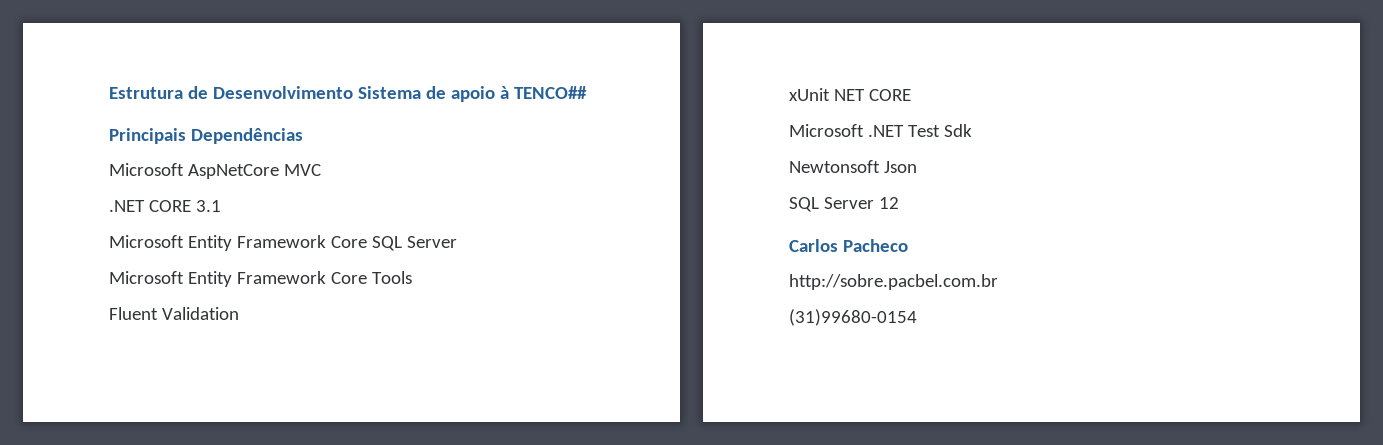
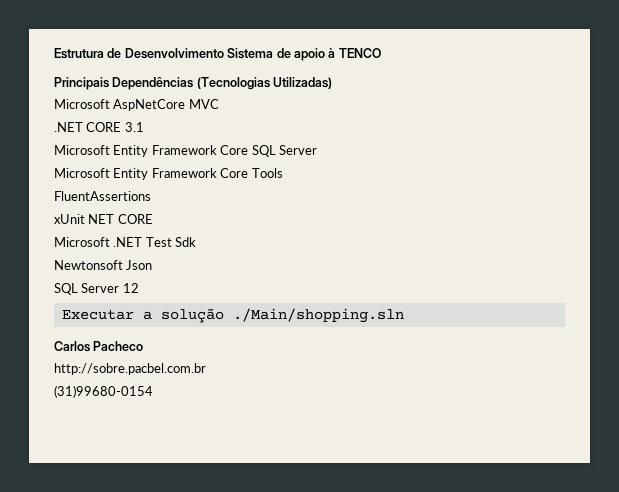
- Estrutura de Desenvolvimento Sistema de apoio à TENCO##
+ Estrutura de Desenvolvimento Sistema de apoio à TENCO
- Principais Dependências
+ Principais Dependências (Tecnologias Utilizadas)
- Fluent Validation
+ FluentAssertions
+ Executar a solução ./Main/shopping.sln

